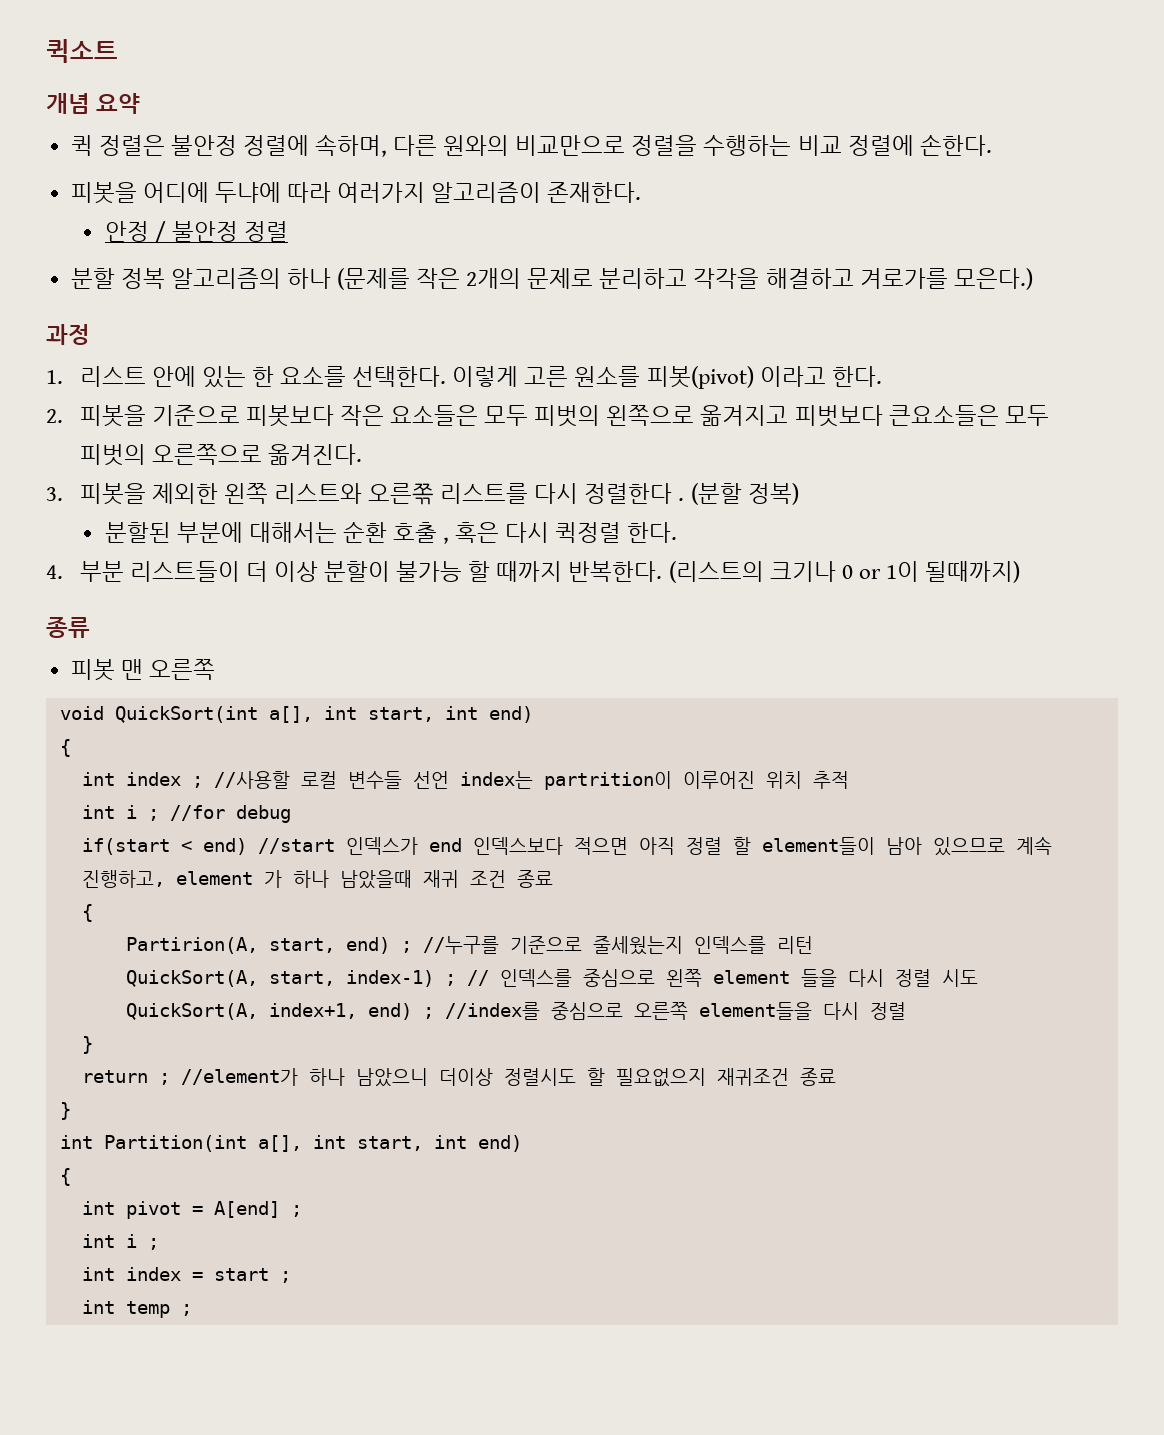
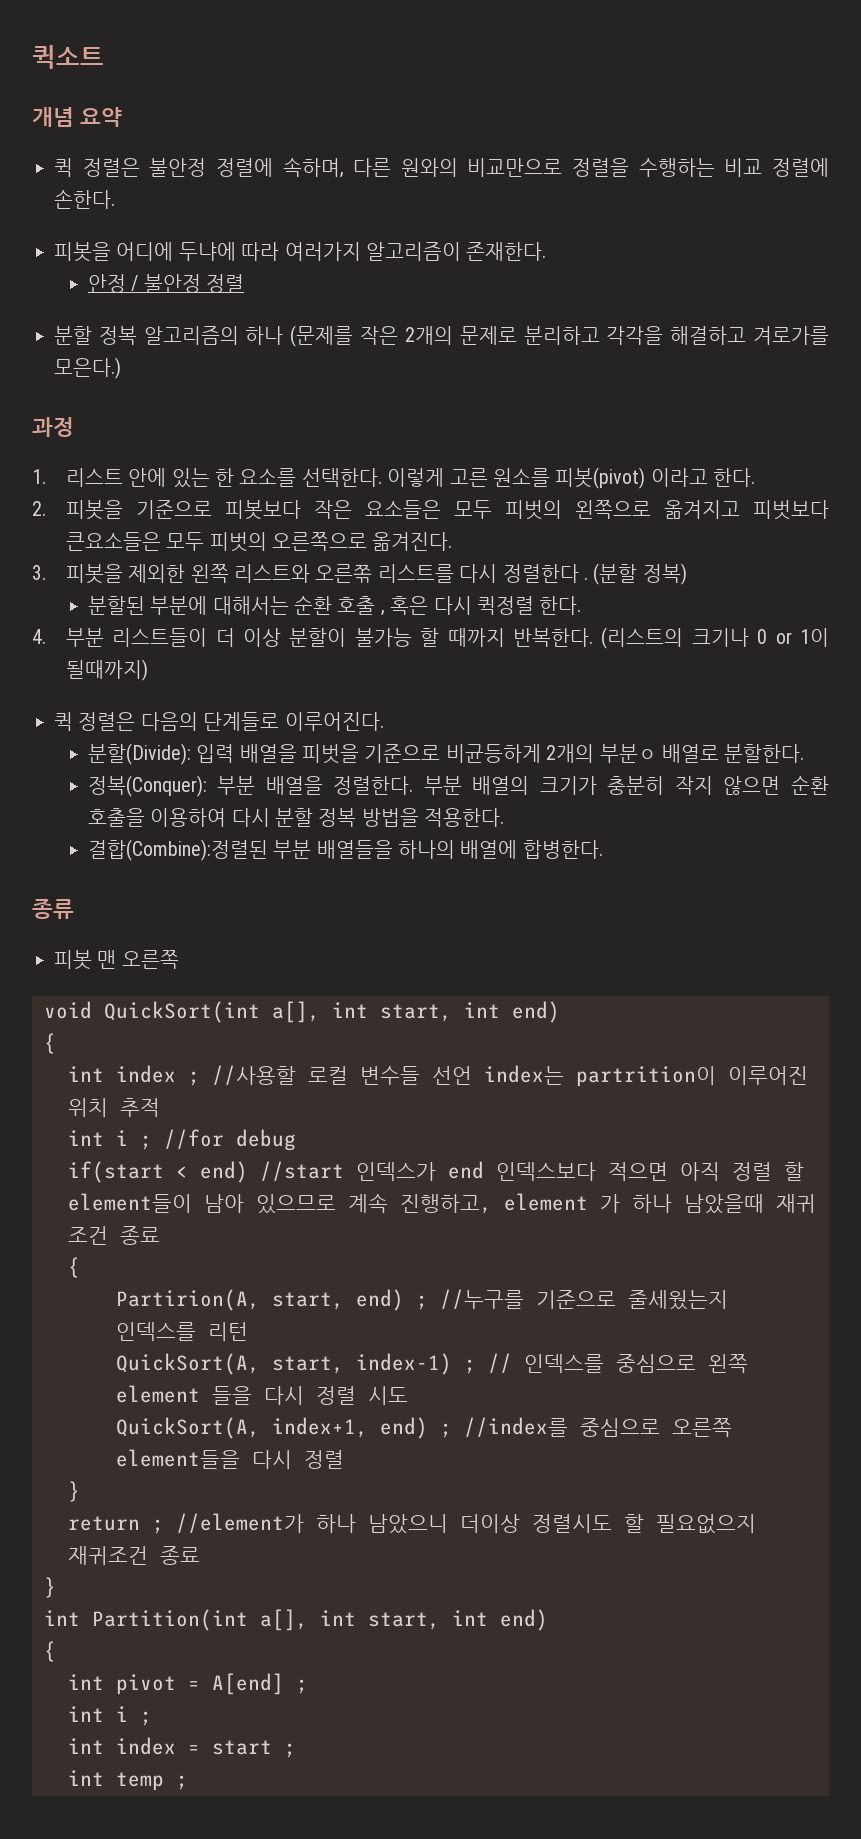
+ 퀵 정렬은 다음의 단계들로 이루어진다.
+ 분할(Divide): 입력 배열을 피벗을 기준으로 비균등하게 2개의 부분ㅇ 배열로 분할한다.
+ 정복(Conquer): 부분 배열을 정렬한다. 부분 배열의 크기가 충분히 작지 않으면 순환 호출을 이용하여 다시 분할 정복 방법을 적용한다.
+ 결합(Combine):정렬된 부분 배열들을 하나의 배열에 합병한다.

